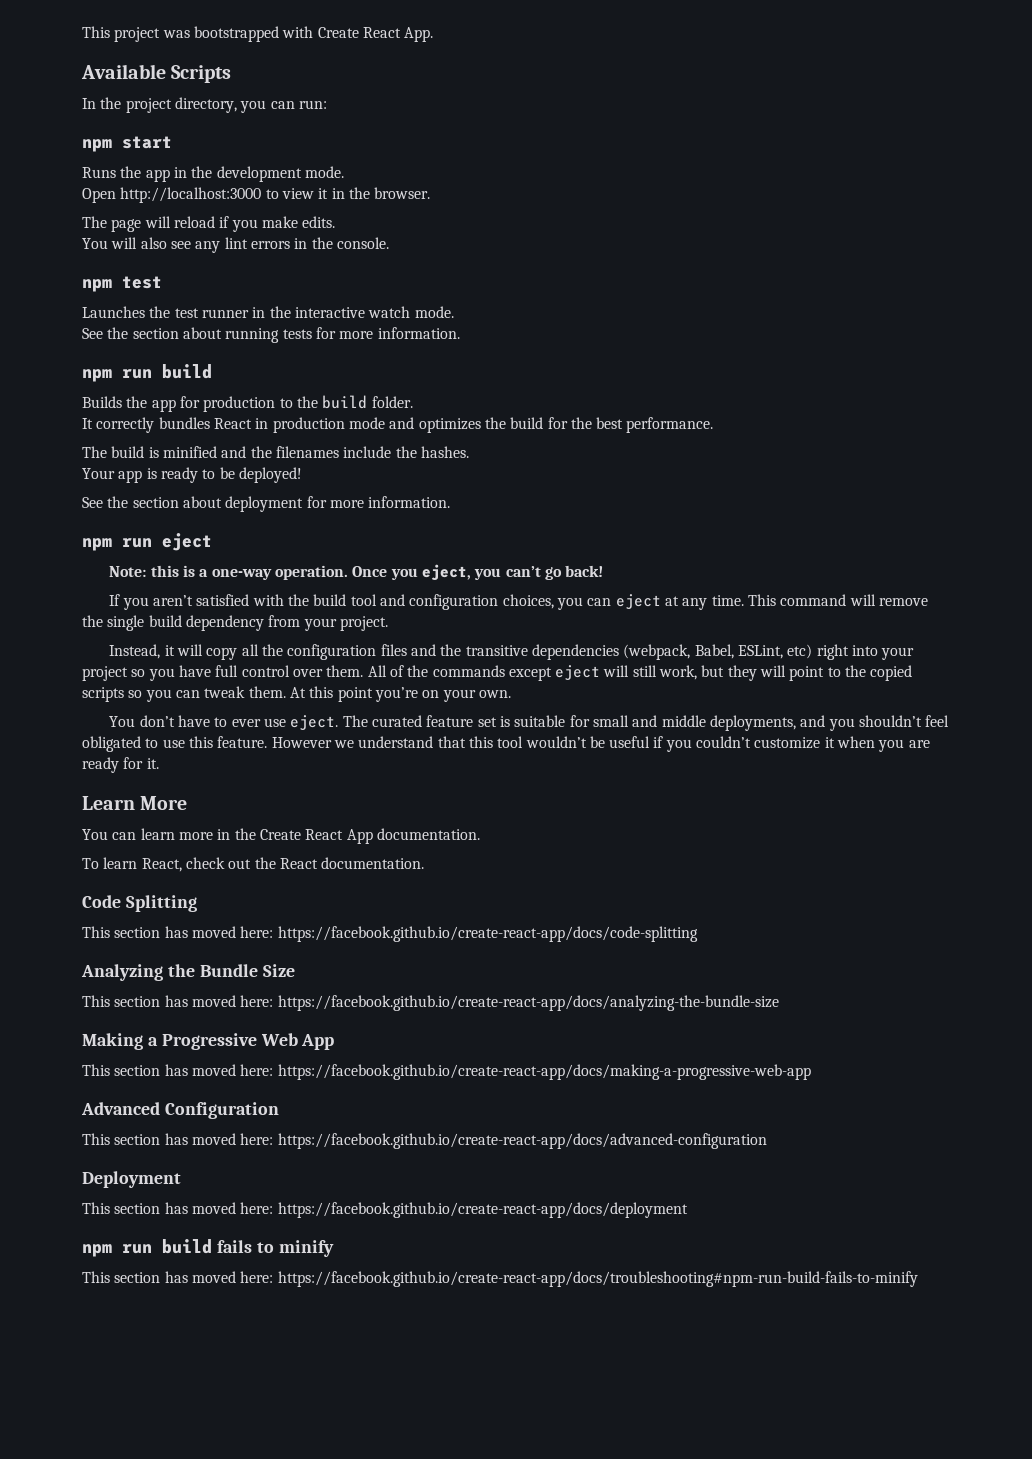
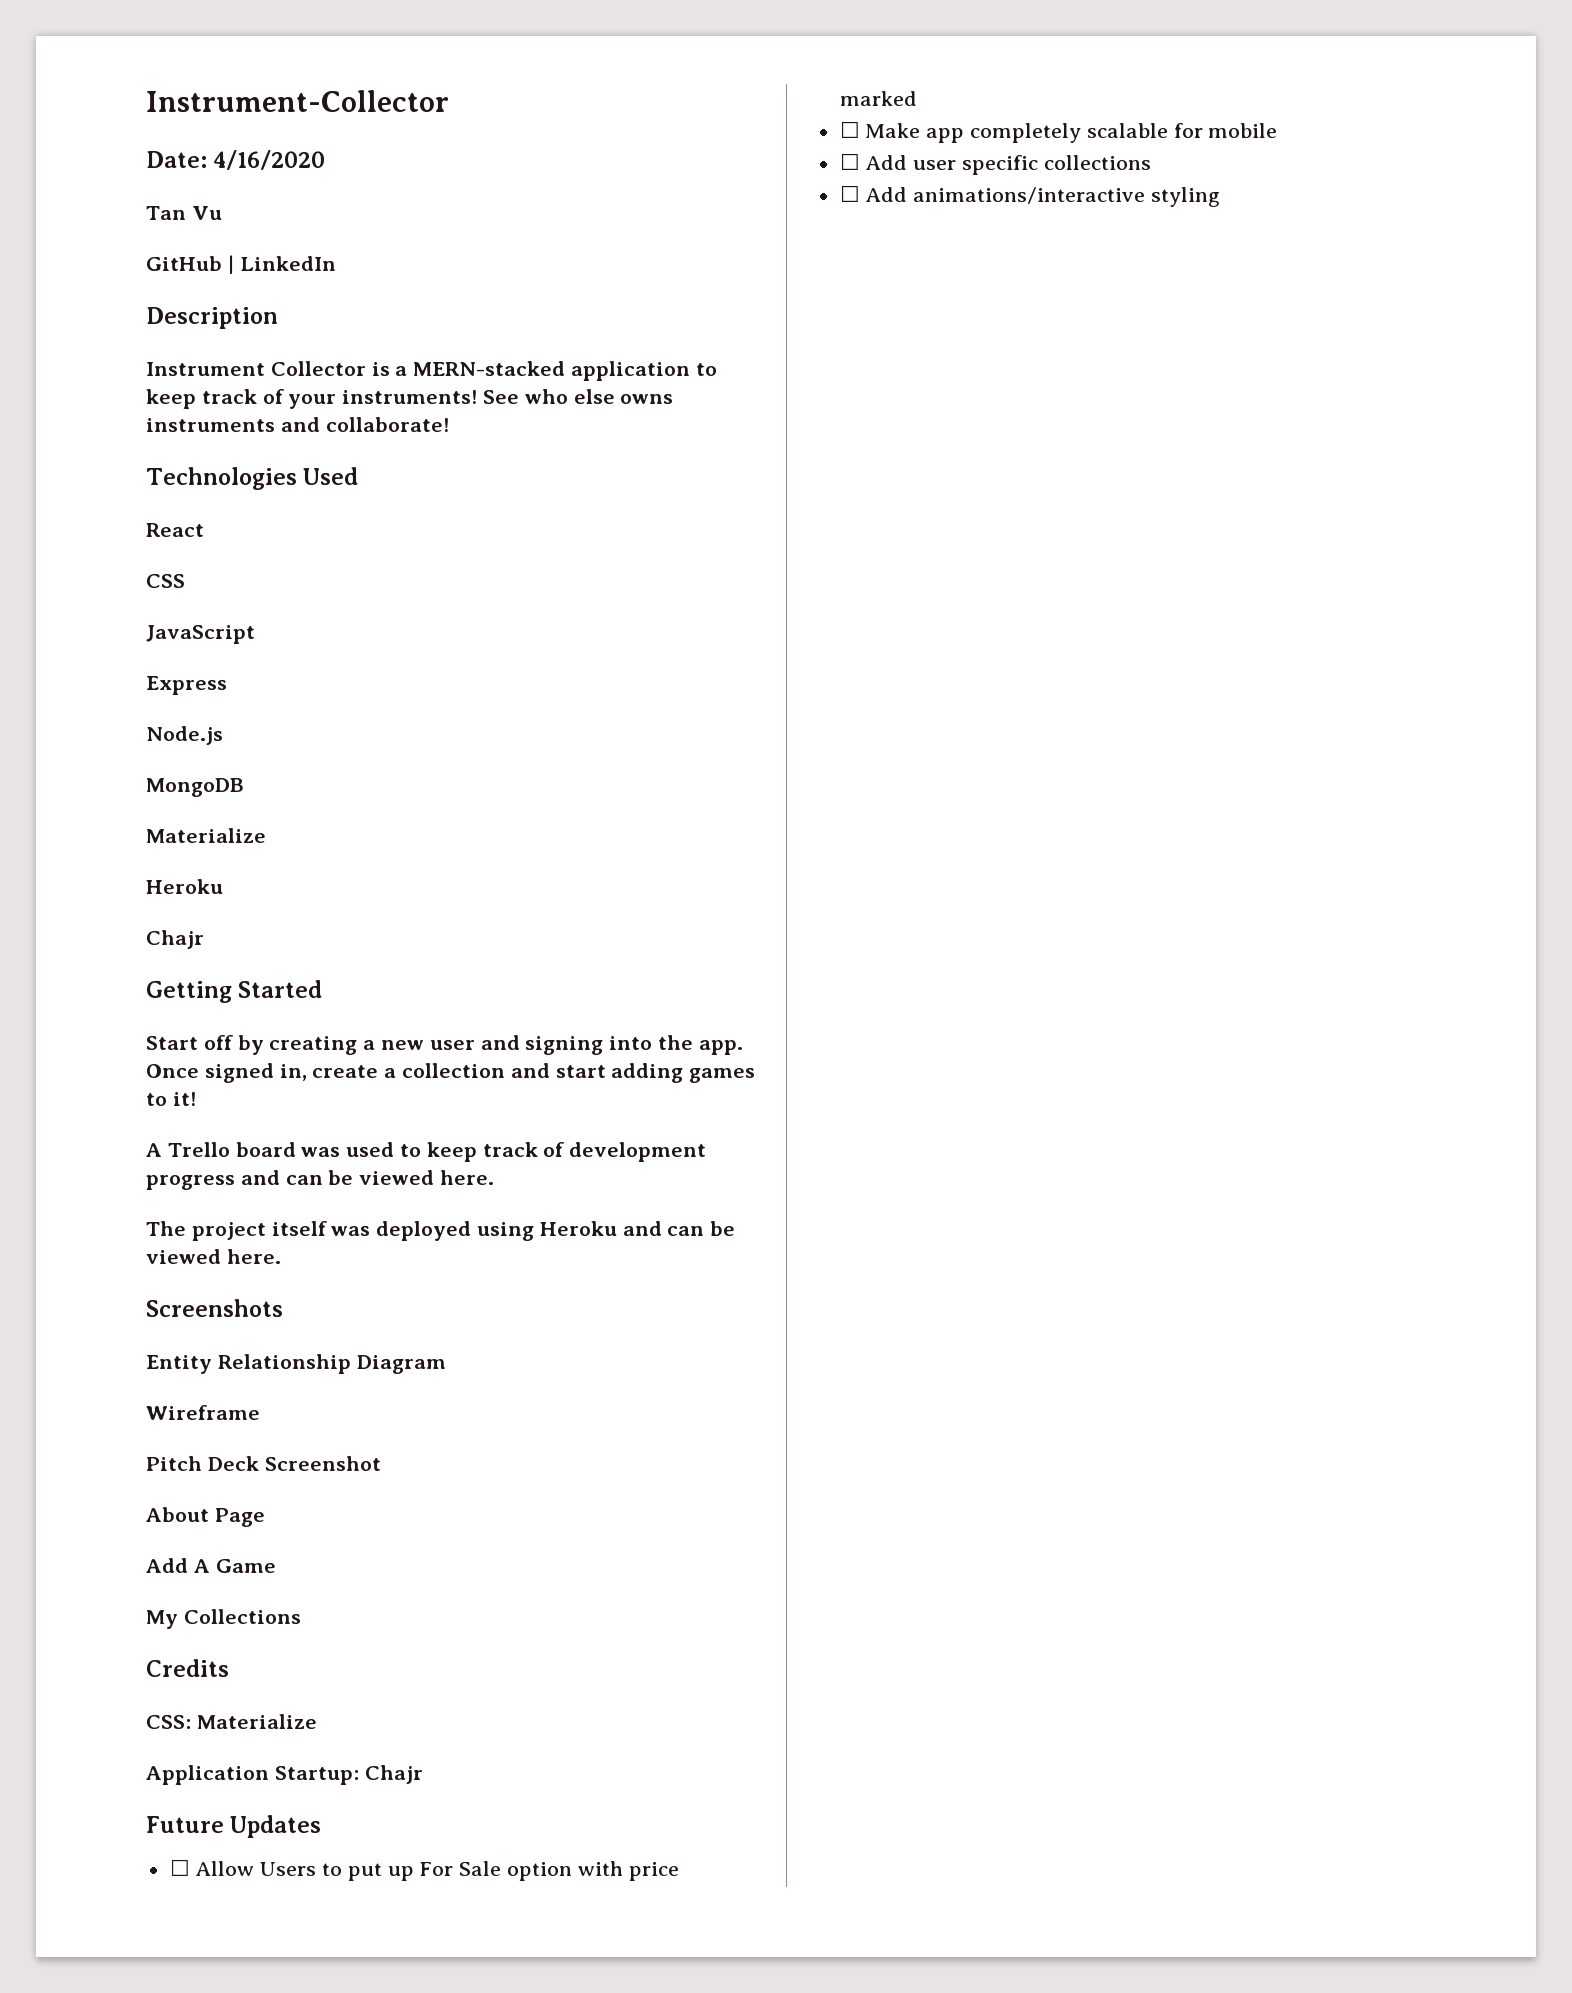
- This project was bootstrapped with Create React App.
- Available Scripts
- In the project directory, you can run:
- npm start
- Runs the app in the development mode.
- Open http://localhost:3000 to view it in the browser.
- The page will reload if you make edits.
- You will also see any lint errors in the console.
- npm test
- Launches the test runner in the interactive watch mode.
- See the section about running tests for more information.
- npm run build
- Builds the app for production to the build folder.
- It correctly bundles React in production mode and optimizes the build for the best performance.
- The build is minified and the filenames include the hashes.
- Your app is ready to be deployed!
- See the section about deployment for more information.
- npm run eject
- Note: this is a one-way operation. Once you eject, you can’t go back!
- If you aren’t satisfied with the build tool and configuration choices, you can eject at any time. This command will remove the single build dependency from your project.
- Instead, it will copy all the configuration files and the transitive dependencies (webpack, Babel, ESLint, etc) right into your project so you have full control over them. All of the commands except eject will still work, but they will point to the copied scripts so you can tweak them. At this point you’re on your own.
- You don’t have to ever use eject. The curated feature set is suitable for small and middle deployments, and you shouldn’t feel obligated to use this feature. However we understand that this tool wouldn’t be useful if you couldn’t customize it when you are ready for it.
- Learn More
- You can learn more in the Create React App documentation.
- To learn React, check out the React documentation.
- Code Splitting
- This section has moved here: https://facebook.github.io/create-react-app/docs/code-splitting
- Analyzing the Bundle Size
- This section has moved here: https://facebook.github.io/create-react-app/docs/analyzing-the-bundle-size
- Making a Progressive Web App
- This section has moved here: https://facebook.github.io/create-react-app/docs/making-a-progressive-web-app
- Advanced Configuration
- This section has moved here: https://facebook.github.io/create-react-app/docs/advanced-configuration
- Deployment
- This section has moved here: https://facebook.github.io/create-react-app/docs/deployment
- npm run build fails to minify
- This section has moved here: https://facebook.github.io/create-react-app/docs/troubleshooting#npm-run-build-fails-to-minify
+ Instrument-Collector
+ Date: 4/16/2020
+ Tan Vu
+ GitHub | LinkedIn
+ Description
+ Instrument Collector is a MERN-stacked application to keep track of your instruments! See who else owns instruments and collaborate!
+ Technologies Used
+ React
+ CSS
+ JavaScript
+ Express
+ Node.js
+ MongoDB
+ Materialize
+ Heroku
+ Chajr
+ Getting Started
+ Start off by creating a new user and signing into the app. Once signed in, create a collection and start adding games to it!
+ A Trello board was used to keep track of development progress and can be viewed here.
+ The project itself was deployed using Heroku and can be viewed here.
+ Screenshots
+ Entity Relationship Diagram
+ Wireframe
+ Pitch Deck Screenshot
+ About Page
+ Add A Game
+ My Collections
+ Credits
+ CSS: Materialize
+ Application Startup: Chajr
+ Future Updates
+ ☐ Allow Users to put up For Sale option with price marked
+ ☐ Make app completely scalable for mobile
+ ☐ Add user specific collections
+ ☐ Add animations/interactive styling

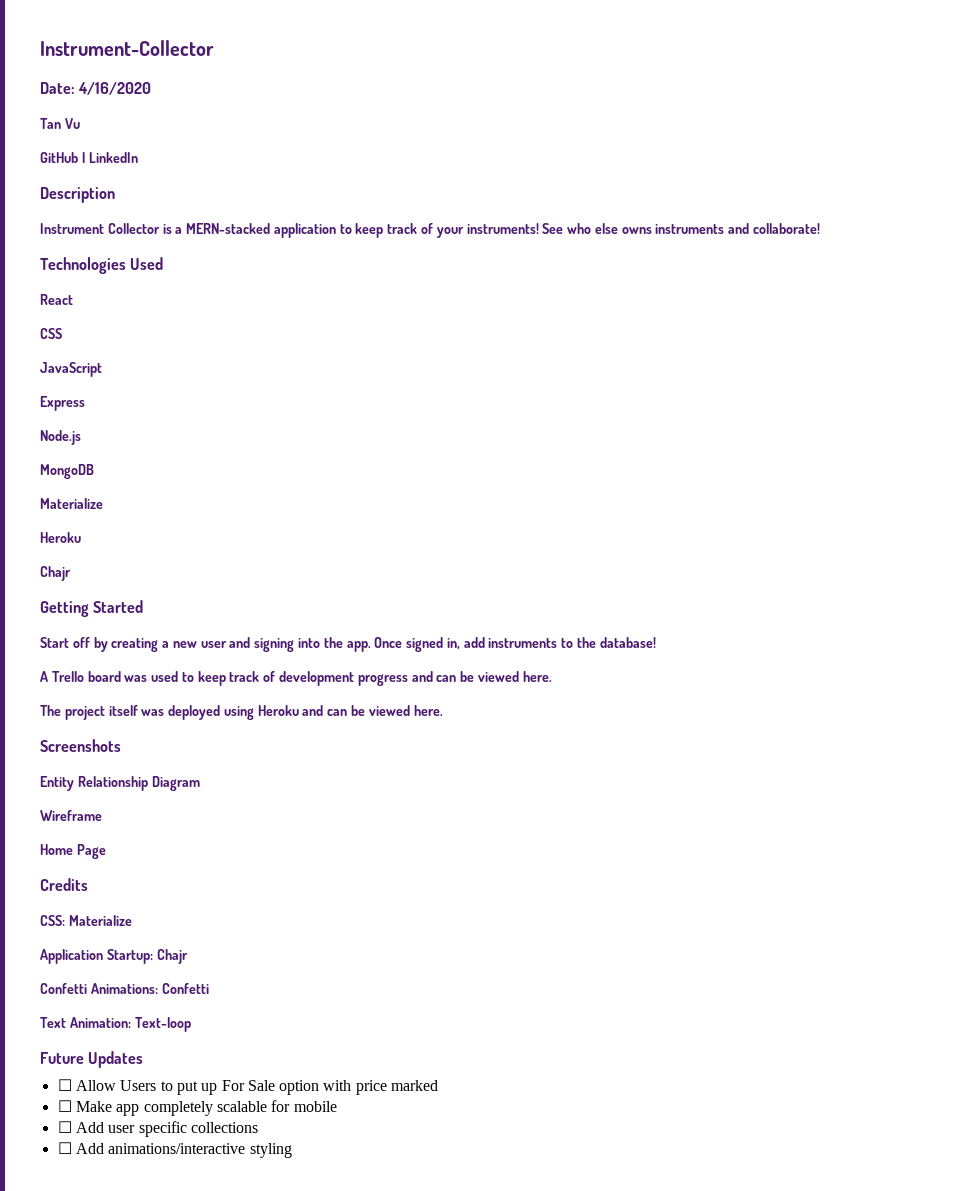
- Once signed in, create a collection and start adding games to it!
+ Once signed in, add instruments to the database!
- Pitch Deck Screenshot
- About Page
- Add A Game
- My Collections
+ Home Page
+ Confetti Animations: Confetti
+ Text Animation: Text-loop

